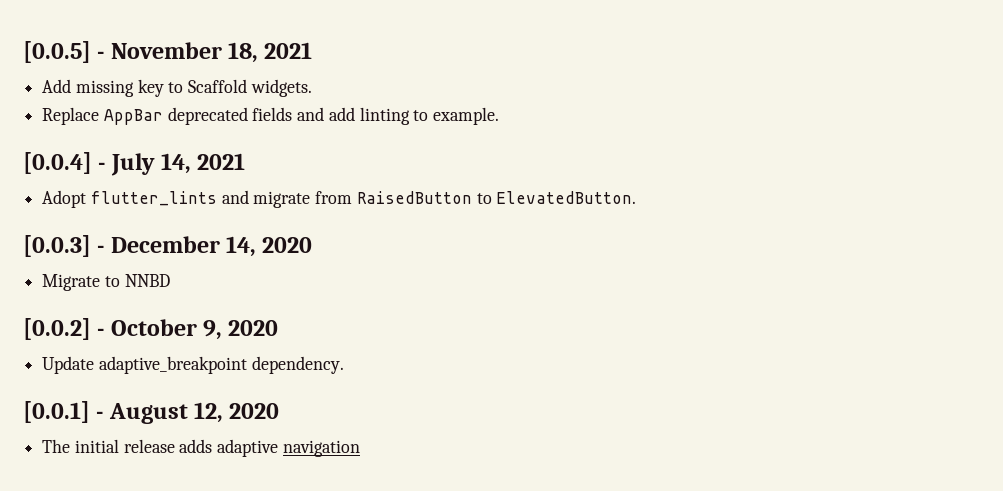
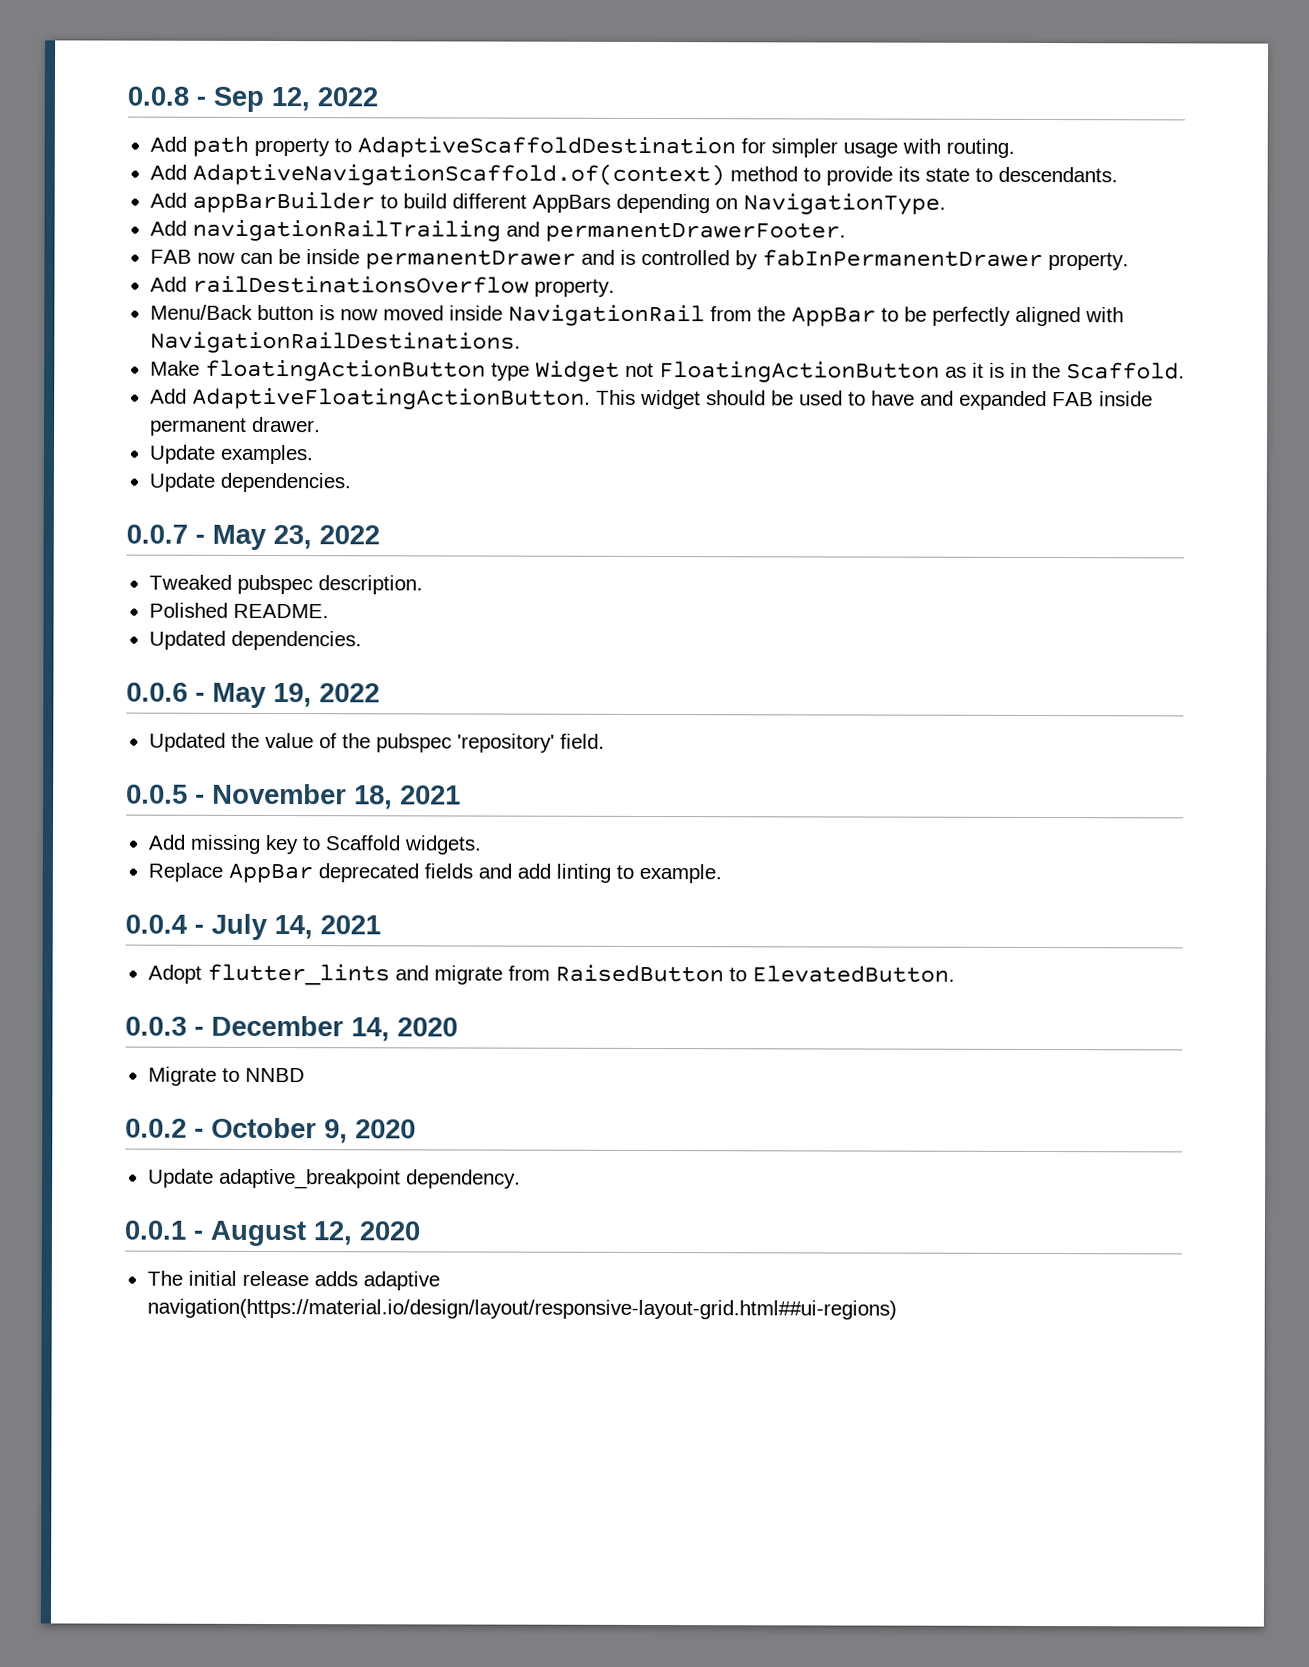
- [0.0.5] - November 18, 2021
+ 0.0.8 - Sep 12, 2022
+ Add path property to AdaptiveScaffoldDestination for simpler usage with routing.
+ Add AdaptiveNavigationScaffold.of(context) method to provide its state to descendants.
+ Add appBarBuilder to build different AppBars depending on NavigationType.
+ Add navigationRailTrailing and permanentDrawerFooter.
+ FAB now can be inside permanentDrawer and is controlled by fabInPermanentDrawer property.
+ Add railDestinationsOverflow property.
+ Menu/Back button is now moved inside NavigationRail from the AppBar to be perfectly aligned with NavigationRailDestinations.
+ Make floatingActionButton type Widget not FloatingActionButton as it is in the Scaffold.
+ Add AdaptiveFloatingActionButton. This widget should be used to have and expanded FAB inside permanent drawer.
+ Update examples.
+ Update dependencies.
+ 0.0.7 - May 23, 2022
+ Tweaked pubspec description.
+ Polished README.
+ Updated dependencies.
+ 0.0.6 - May 19, 2022
+ Updated the value of the pubspec 'repository' field.
+ 0.0.5 - November 18, 2021
- [0.0.4] - July 14, 2021
+ 0.0.4 - July 14, 2021
- [0.0.3] - December 14, 2020
+ 0.0.3 - December 14, 2020
- [0.0.2] - October 9, 2020
+ 0.0.2 - October 9, 2020
- [0.0.1] - August 12, 2020
+ 0.0.1 - August 12, 2020
- The initial release adds adaptive navigation
+ The initial release adds adaptive navigation(https://material.io/design/layout/responsive-layout-grid.html##ui-regions)

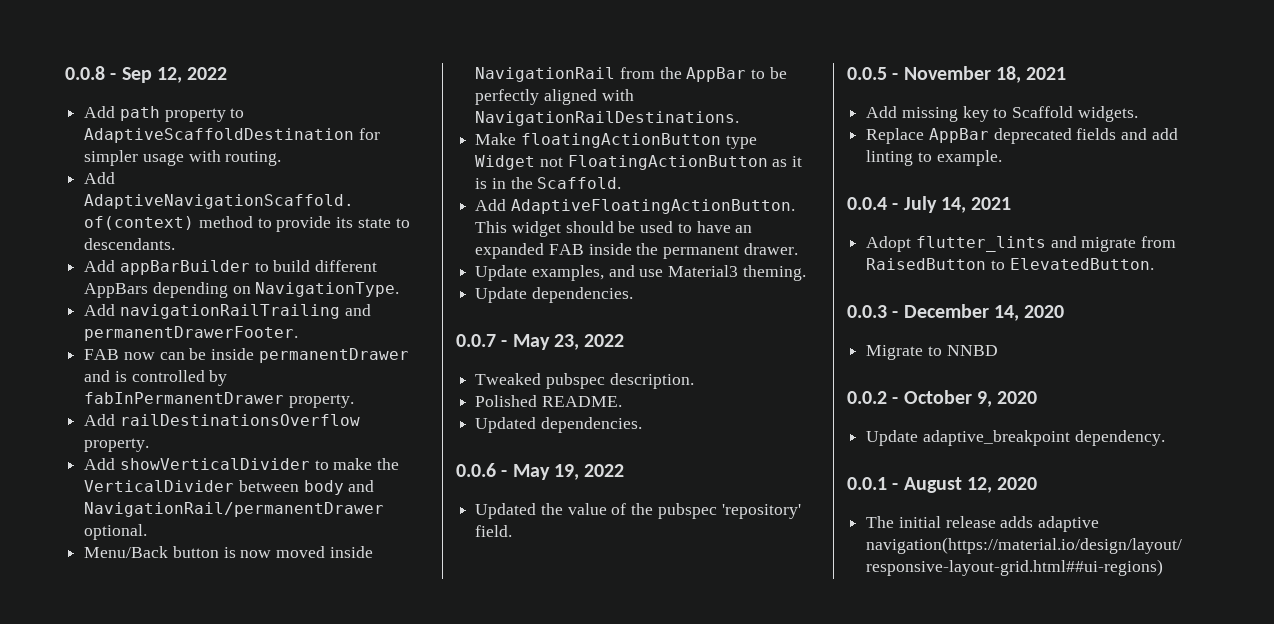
+ Add showVerticalDivider to make the VerticalDivider between body and NavigationRail/permanentDrawer optional.
- This widget should be used to have and expanded FAB inside permanent drawer.
+ This widget should be used to have an expanded FAB inside the permanent drawer.
- Update examples.
+ Update examples, and use Material3 theming.

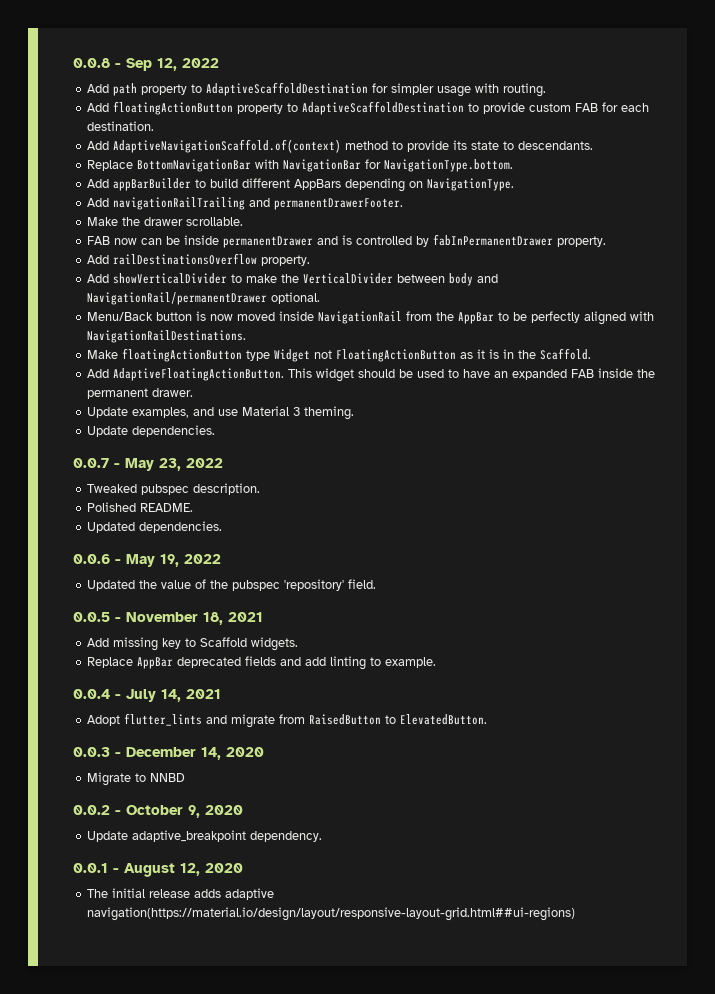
+ Add floatingActionButton property to AdaptiveScaffoldDestination to provide custom FAB for each destination.
+ Replace BottomNavigationBar with NavigationBar for NavigationType.bottom.
+ Make the drawer scrollable.
- Update examples, and use Material3 theming.
+ Update examples, and use Material 3 theming.

